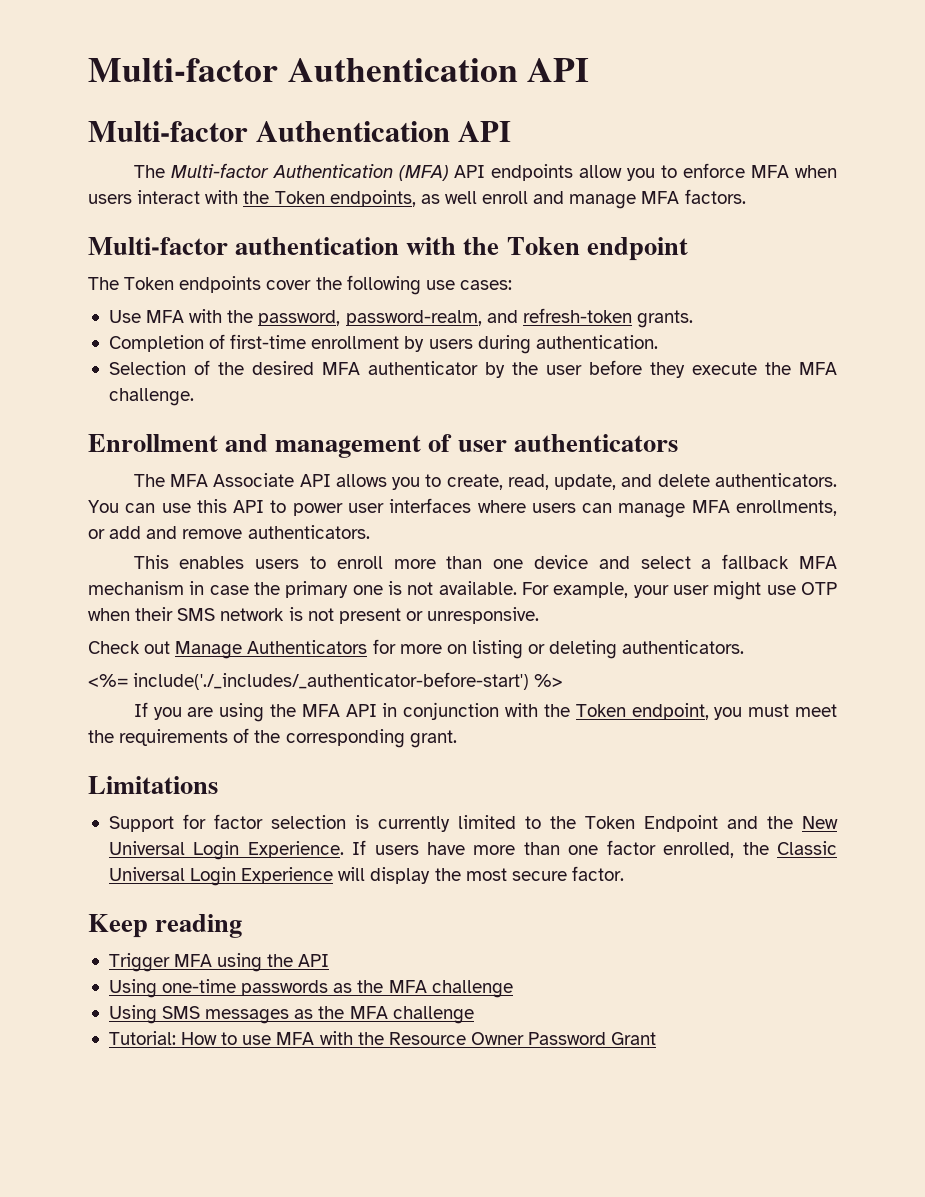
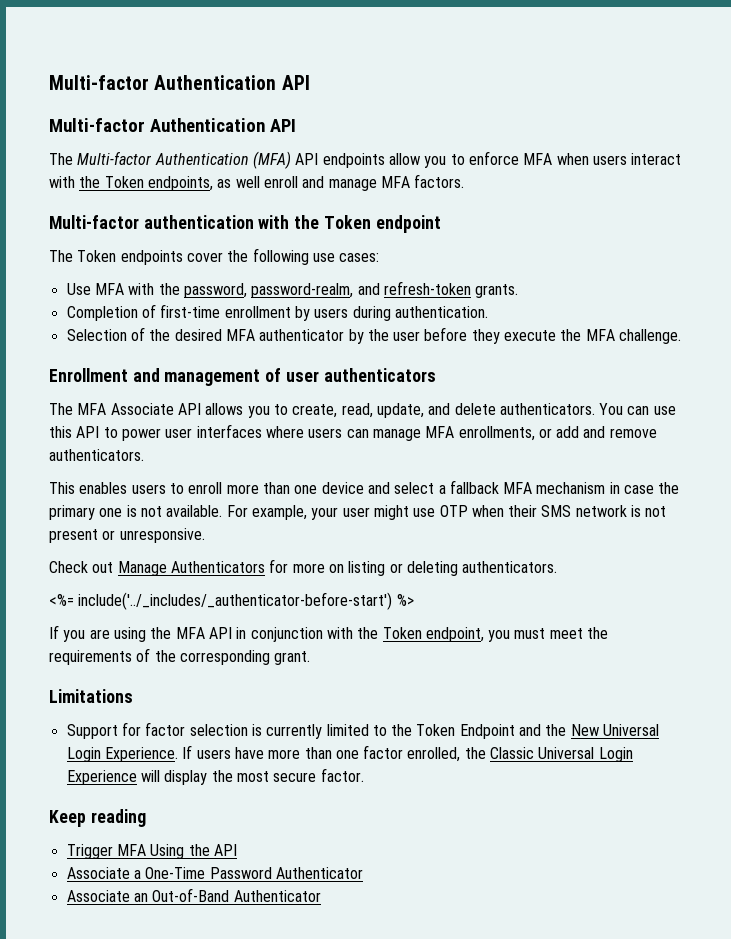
- <%= include('./_includes/_authenticator-before-start') %>
+ <%= include('../_includes/_authenticator-before-start') %>
- Trigger MFA using the API
+ Trigger MFA Using the API
- Using one-time passwords as the MFA challenge
- Using SMS messages as the MFA challenge
- Tutorial: How to use MFA with the Resource Owner Password Grant
+ Associate a One-Time Password Authenticator
+ Associate an Out-of-Band Authenticator

